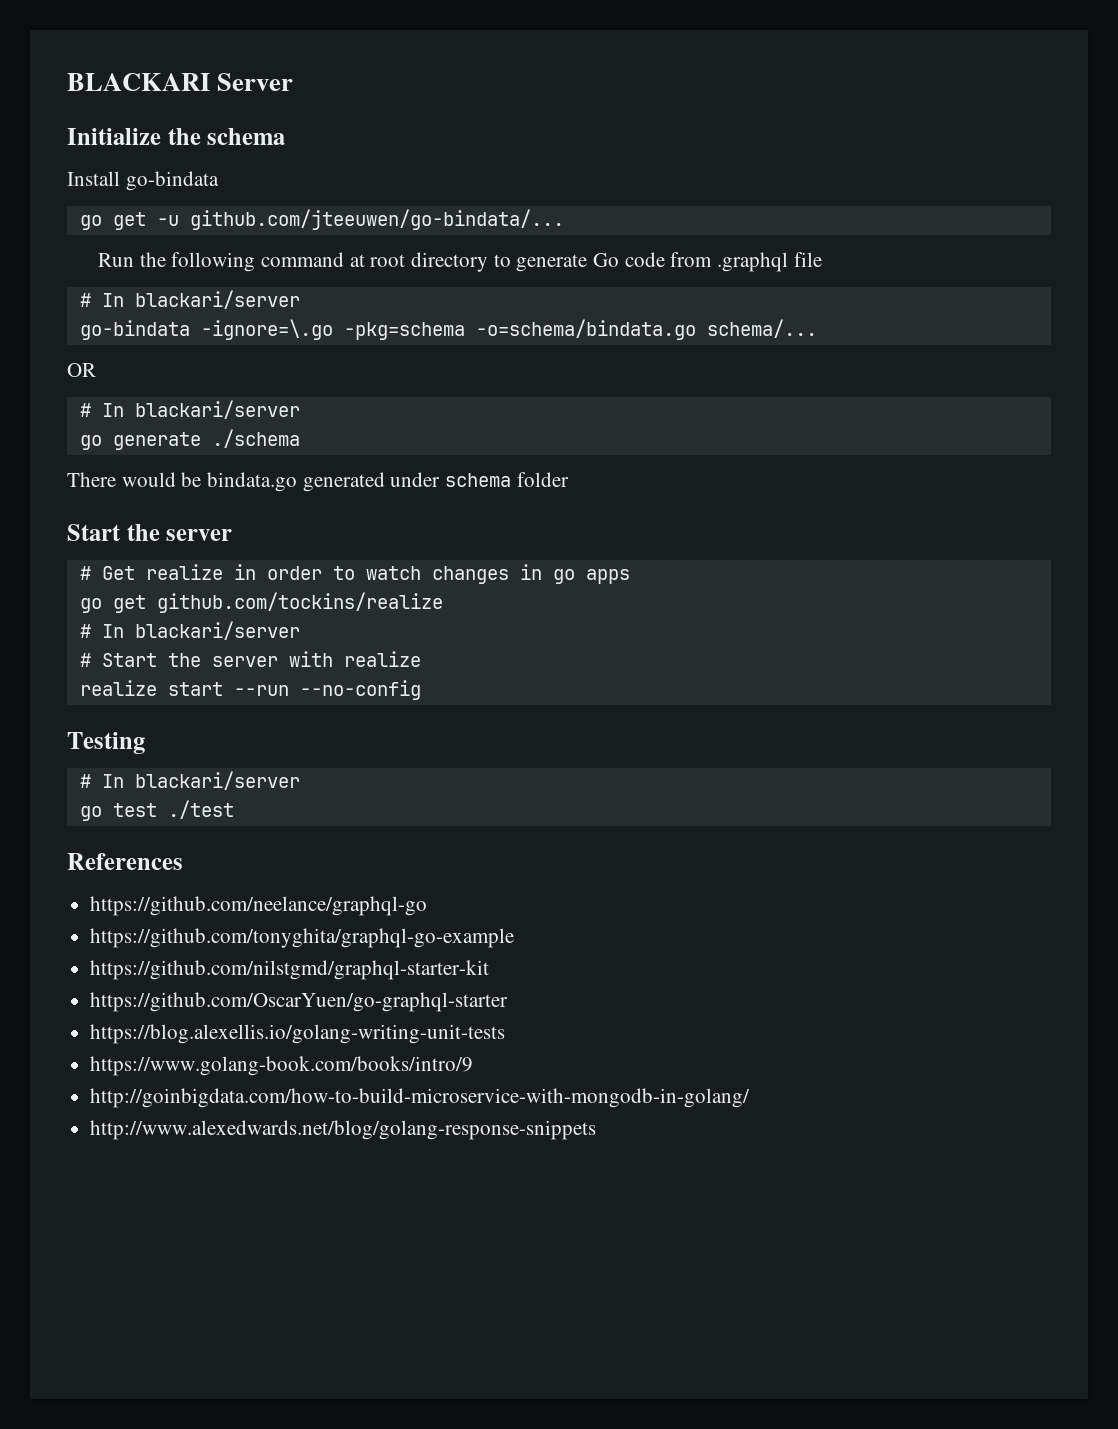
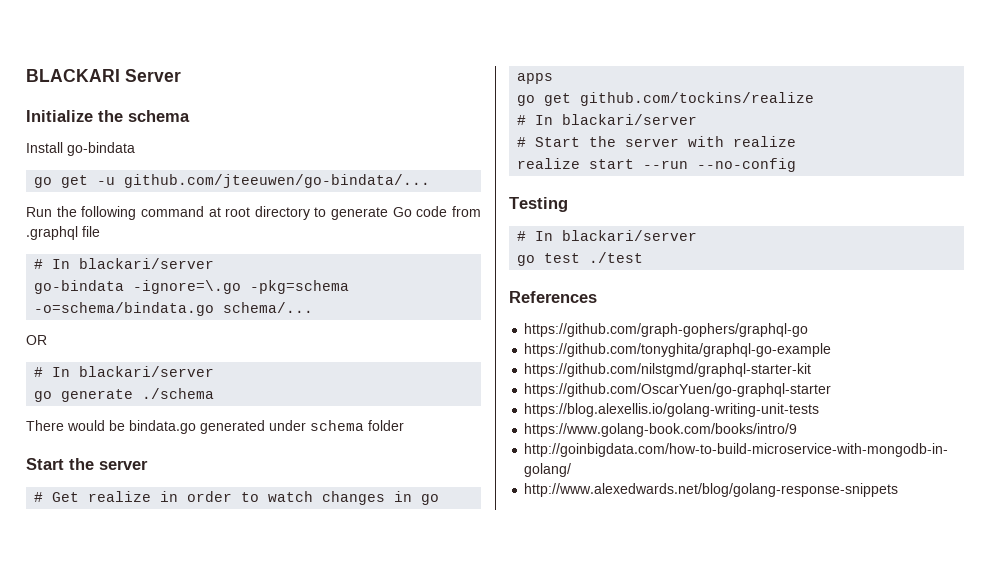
- https://github.com/neelance/graphql-go
+ https://github.com/graph-gophers/graphql-go

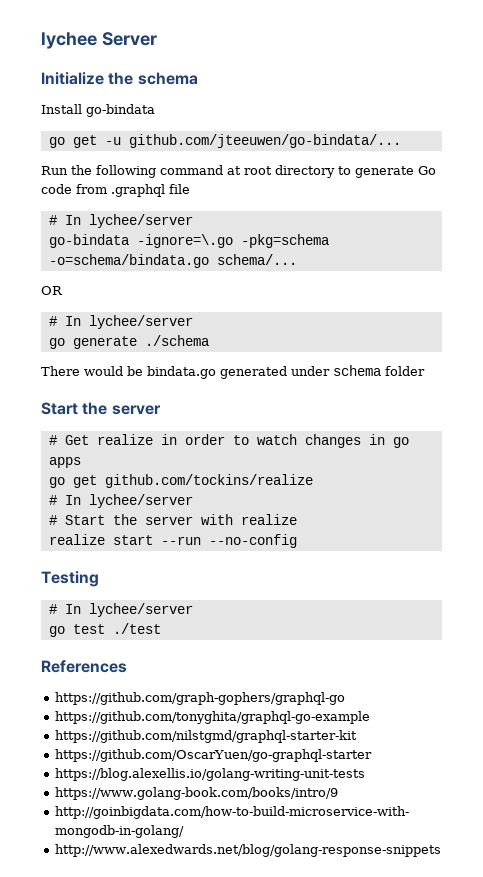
- BLACKARI Server
+ lychee Server
  Run the following command at root directory to generate Go code from .graphql file
- # In blackari/server
+ # In lychee/server
  OR
- # In blackari/server
+ # In lychee/server
  go get github.com/tockins/realize
- # In blackari/server
+ # In lychee/server
  Testing
- # In blackari/server
+ # In lychee/server

